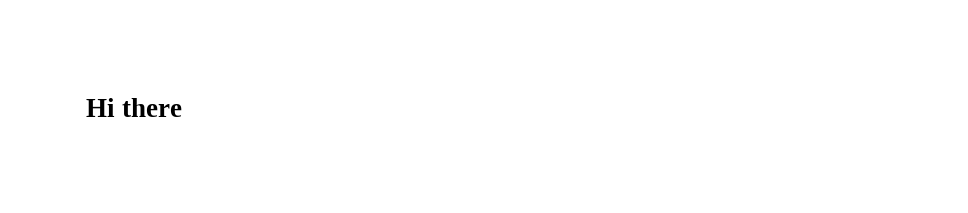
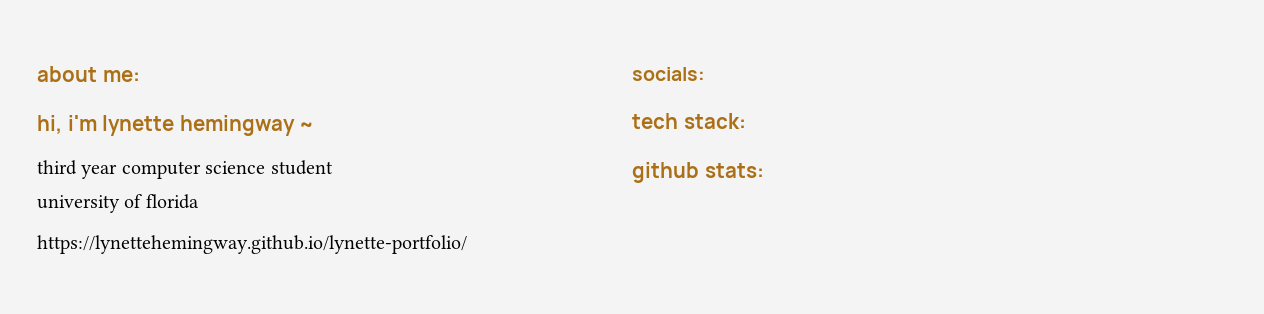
- Hi there
+ about me:
+ hi, i'm lynette hemingway ~
+ third year computer science student
+ university of florida
+ https://lynettehemingway.github.io/lynette-portfolio/
+ socials:
+ tech stack:
+ github stats:

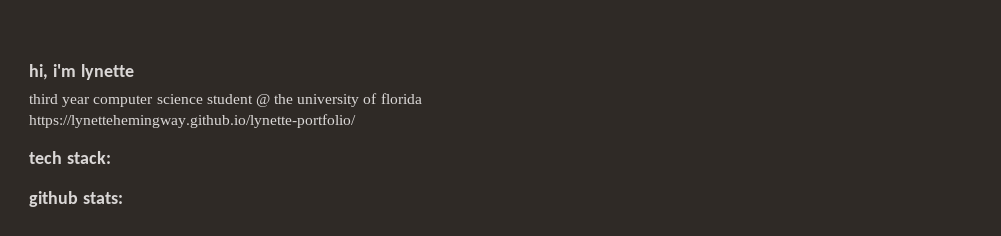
- about me:
- hi, i'm lynette hemingway ~
+ hi, i'm lynette
- third year computer science student
- university of florida
+ third year computer science student @ the university of florida
- socials:

